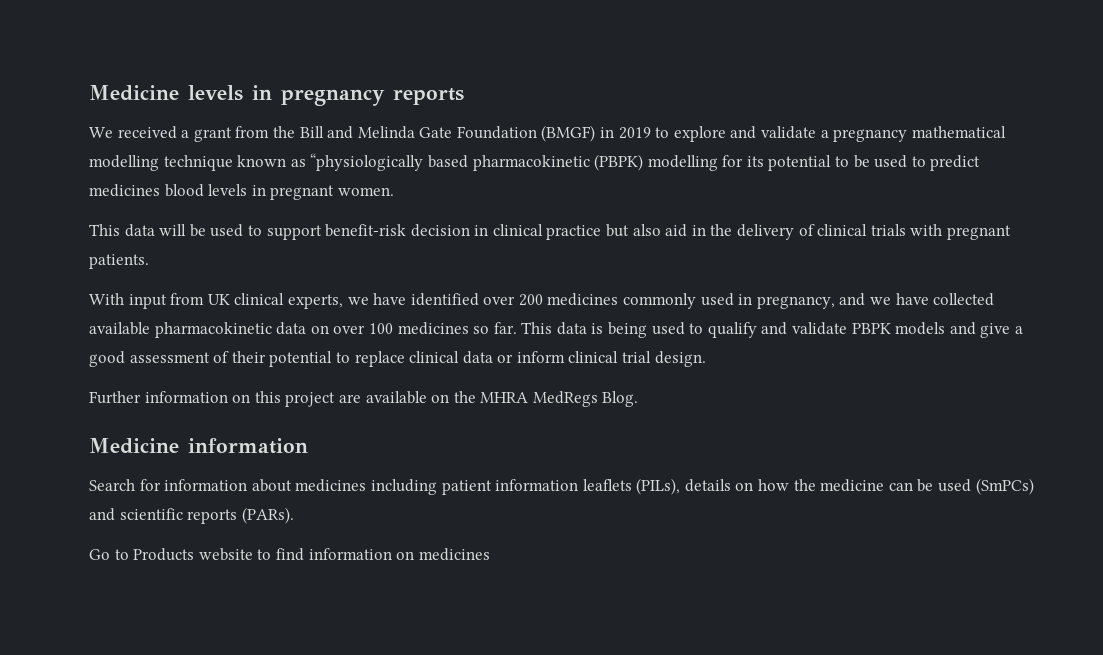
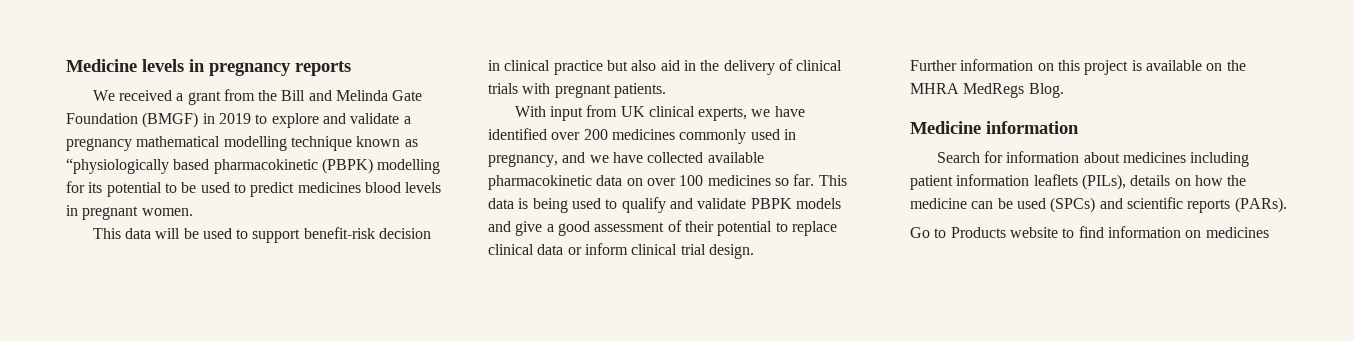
- Further information on this project are available on the MHRA MedRegs Blog.
+ Further information on this project is available on the MHRA MedRegs Blog.
- Search for information about medicines including patient information leaflets (PILs), details on how the medicine can be used (SmPCs) and scientific reports (PARs).
+ Search for information about medicines including patient information leaflets (PILs), details on how the medicine can be used (SPCs) and scientific reports (PARs).

